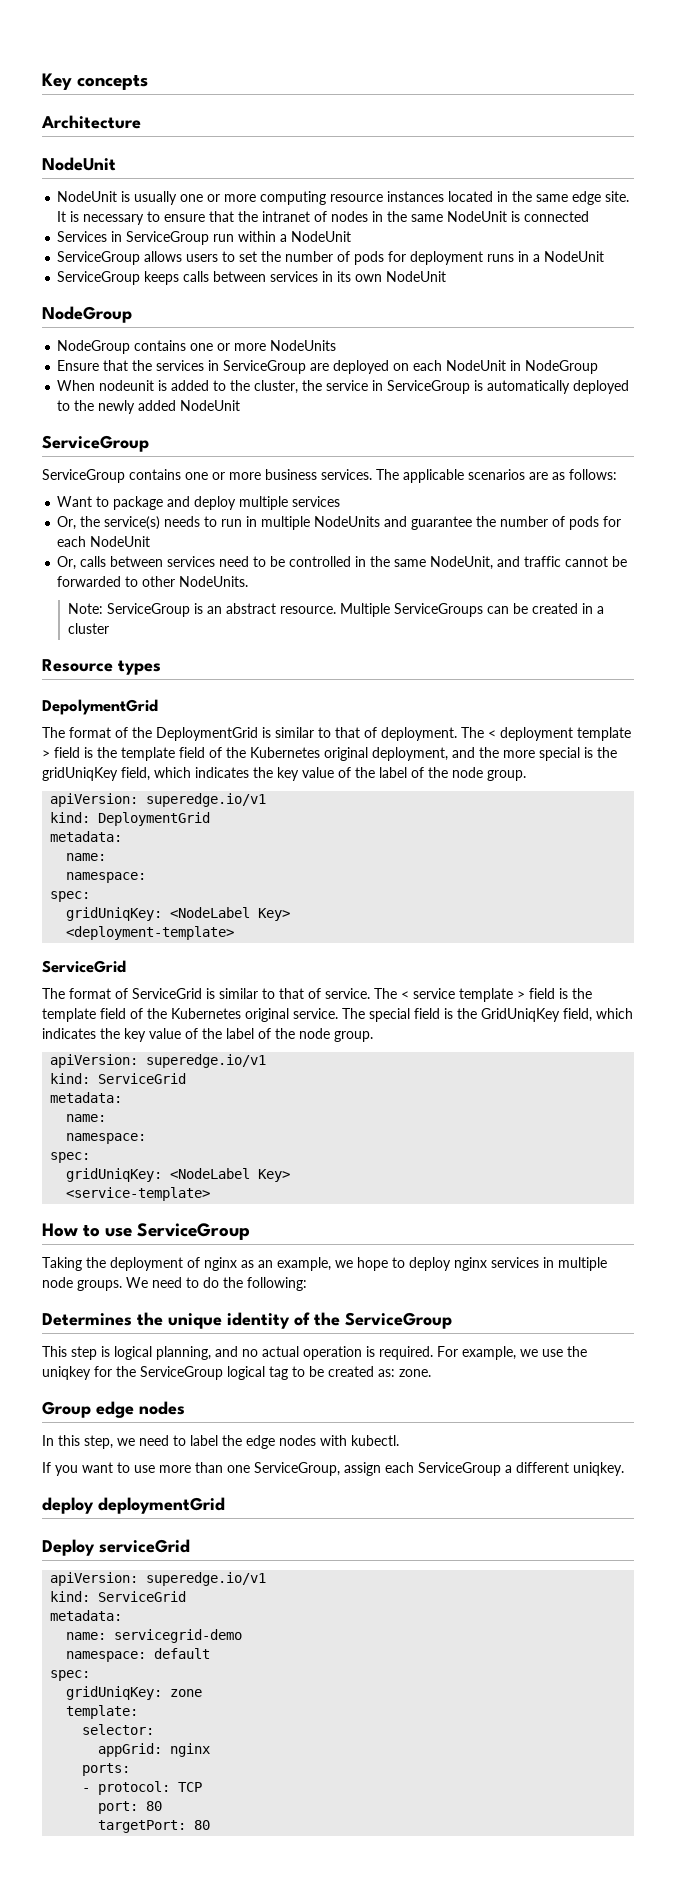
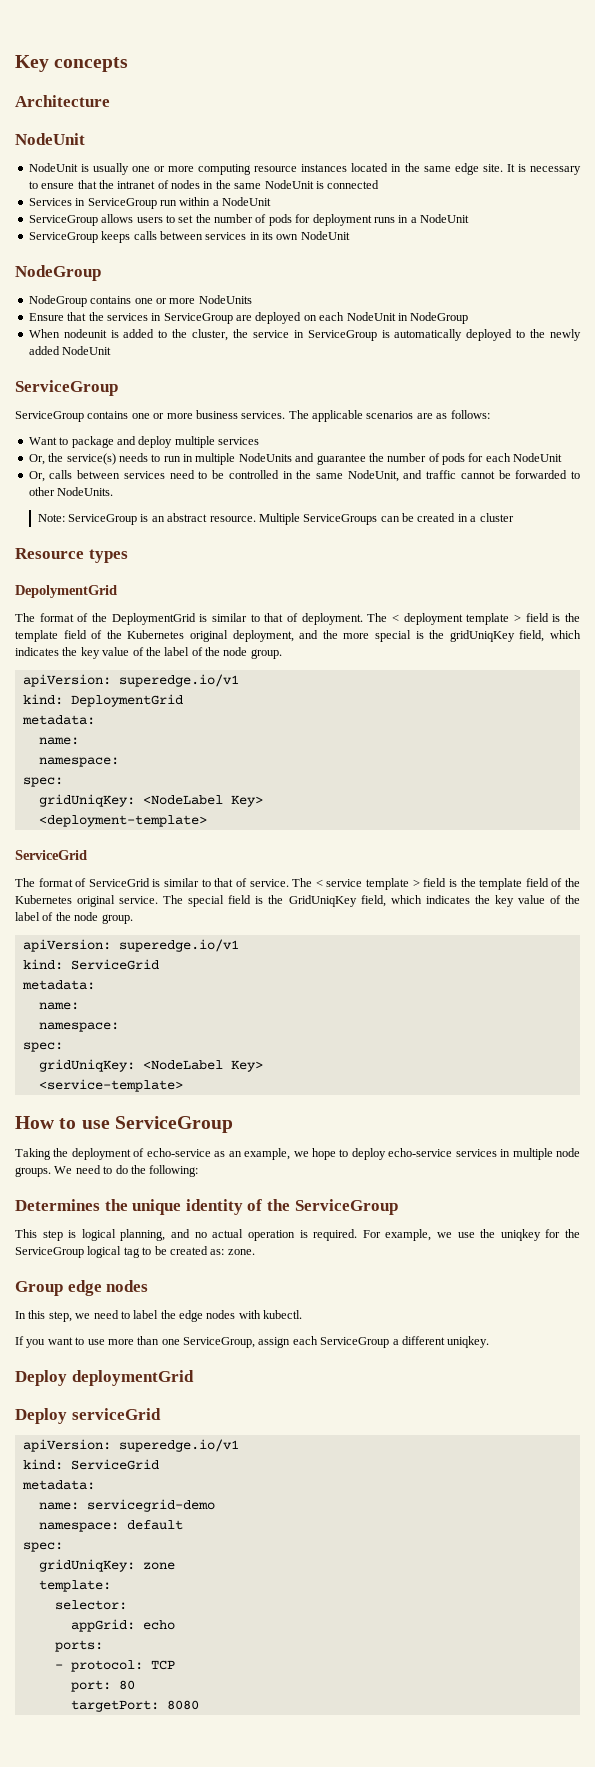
- Taking the deployment of nginx as an example, we hope to deploy nginx services in multiple node groups.
+ Taking the deployment of echo-service as an example, we hope to deploy echo-service services in multiple node groups.
- deploy deploymentGrid
+ Deploy deploymentGrid
- appGrid: nginx
+ appGrid: echo
- targetPort: 80
+ targetPort: 8080

